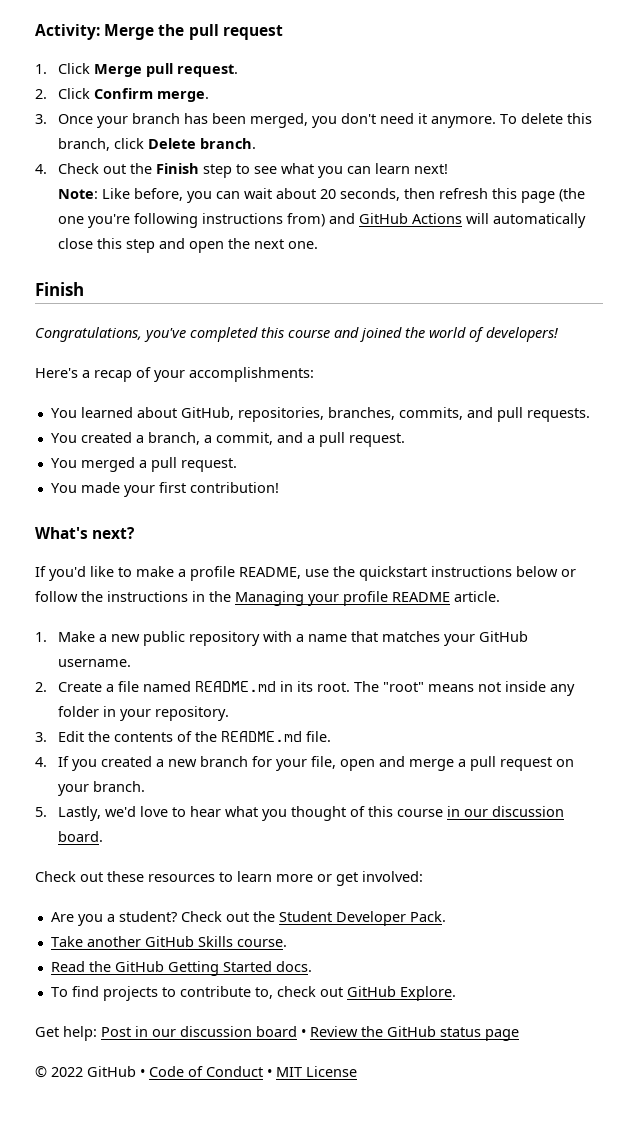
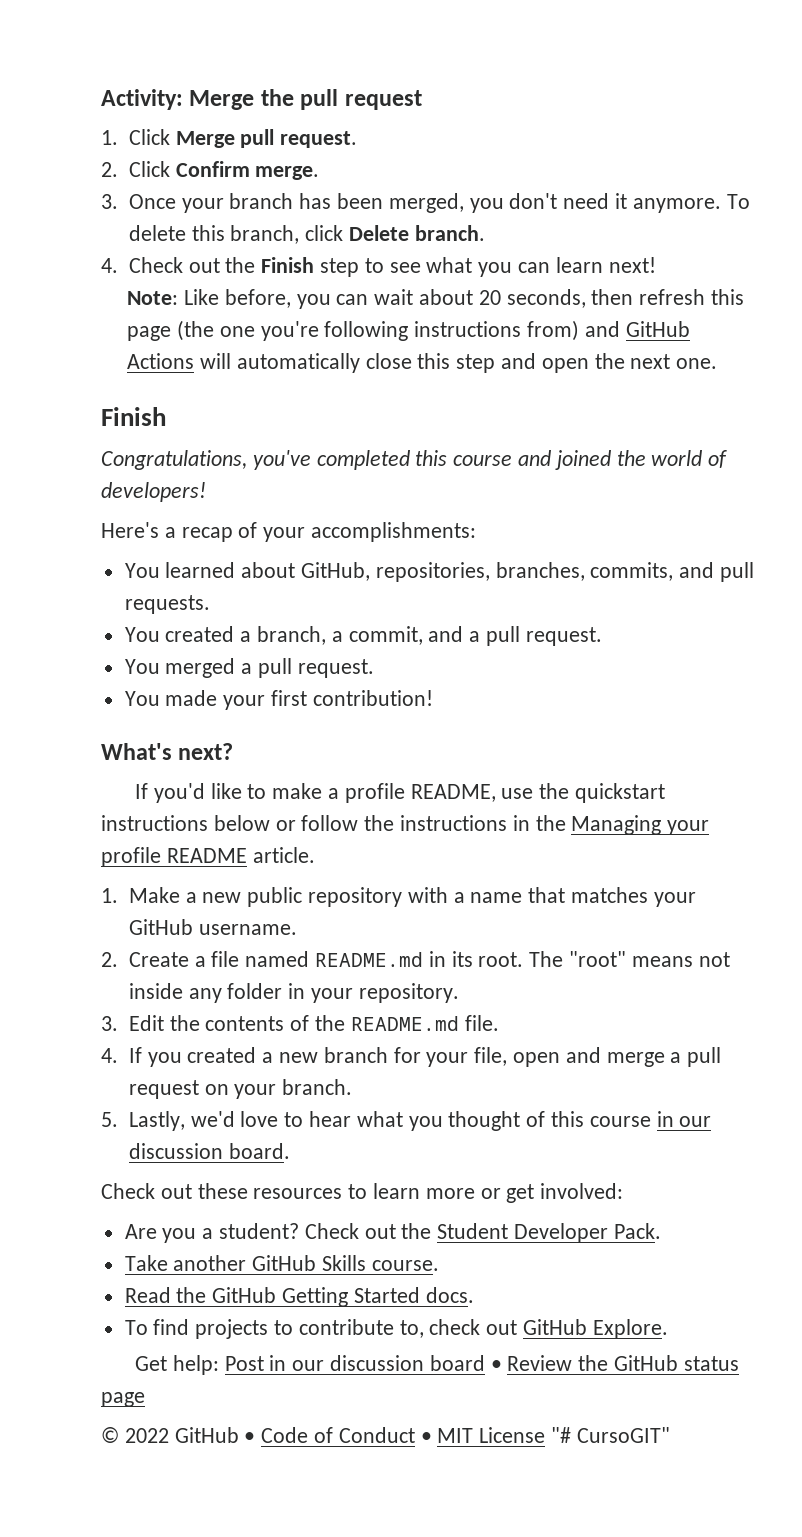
- © 2022 GitHub • Code of Conduct • MIT License
+ © 2022 GitHub • Code of Conduct • MIT License "# CursoGIT"

